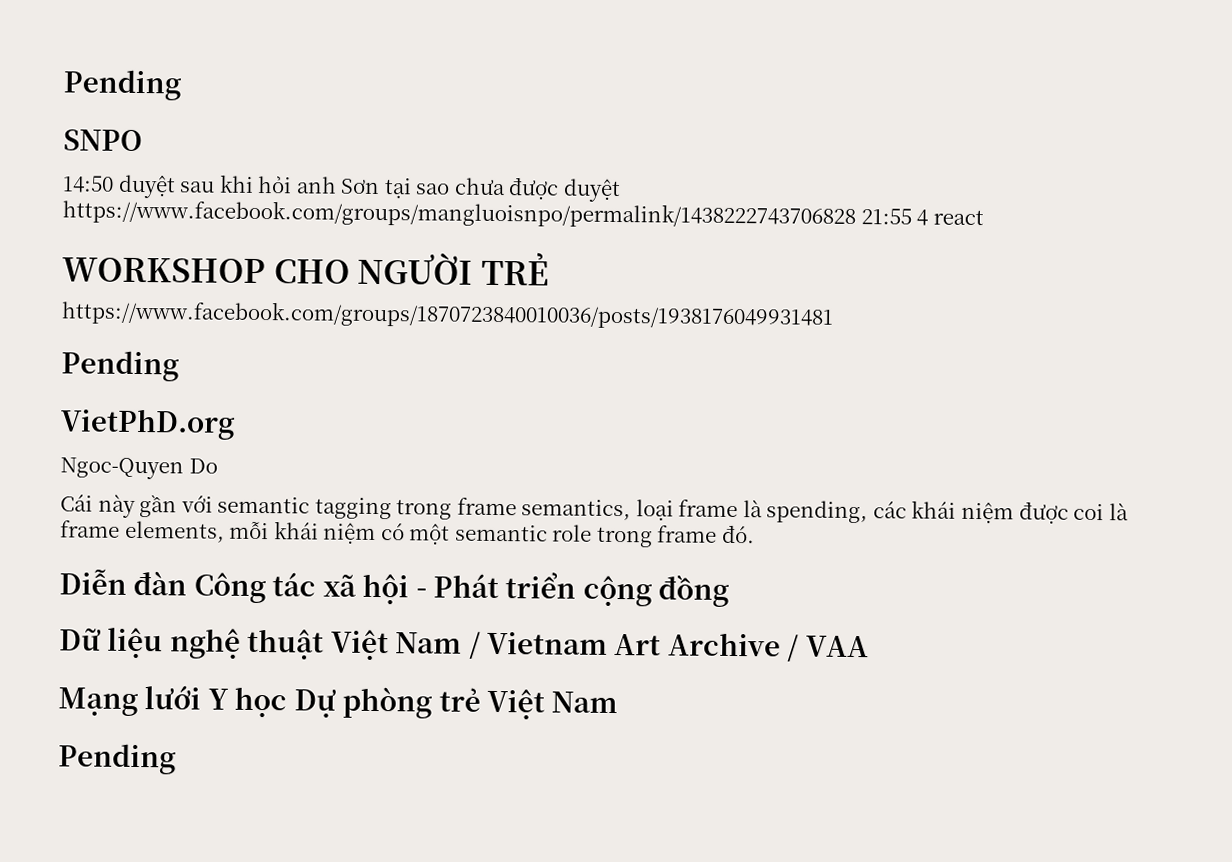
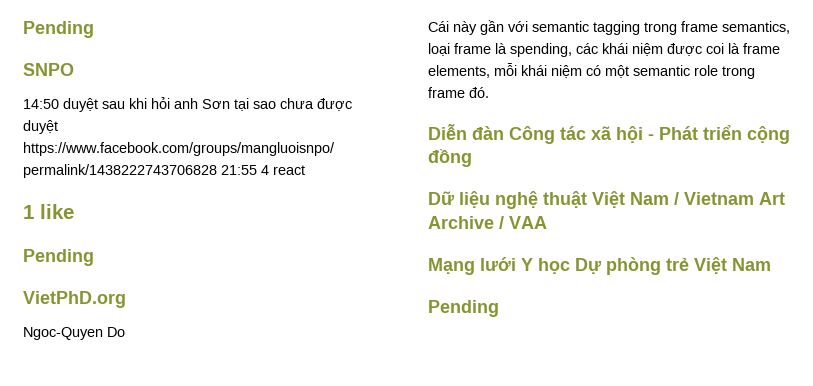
- WORKSHOP CHO NGƯỜI TRẺ
- https://www.facebook.com/groups/1870723840010036/posts/1938176049931481
+ 1 like

